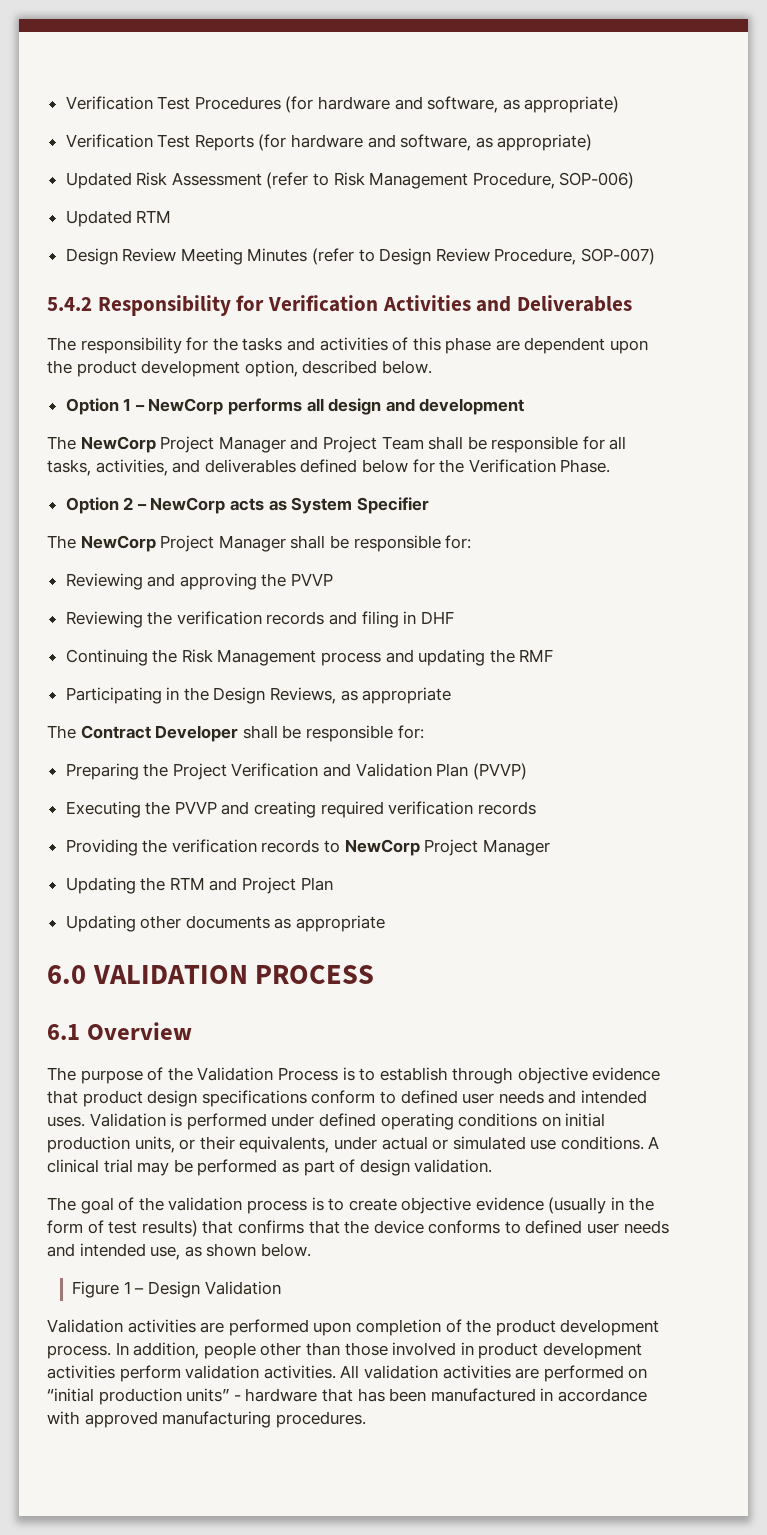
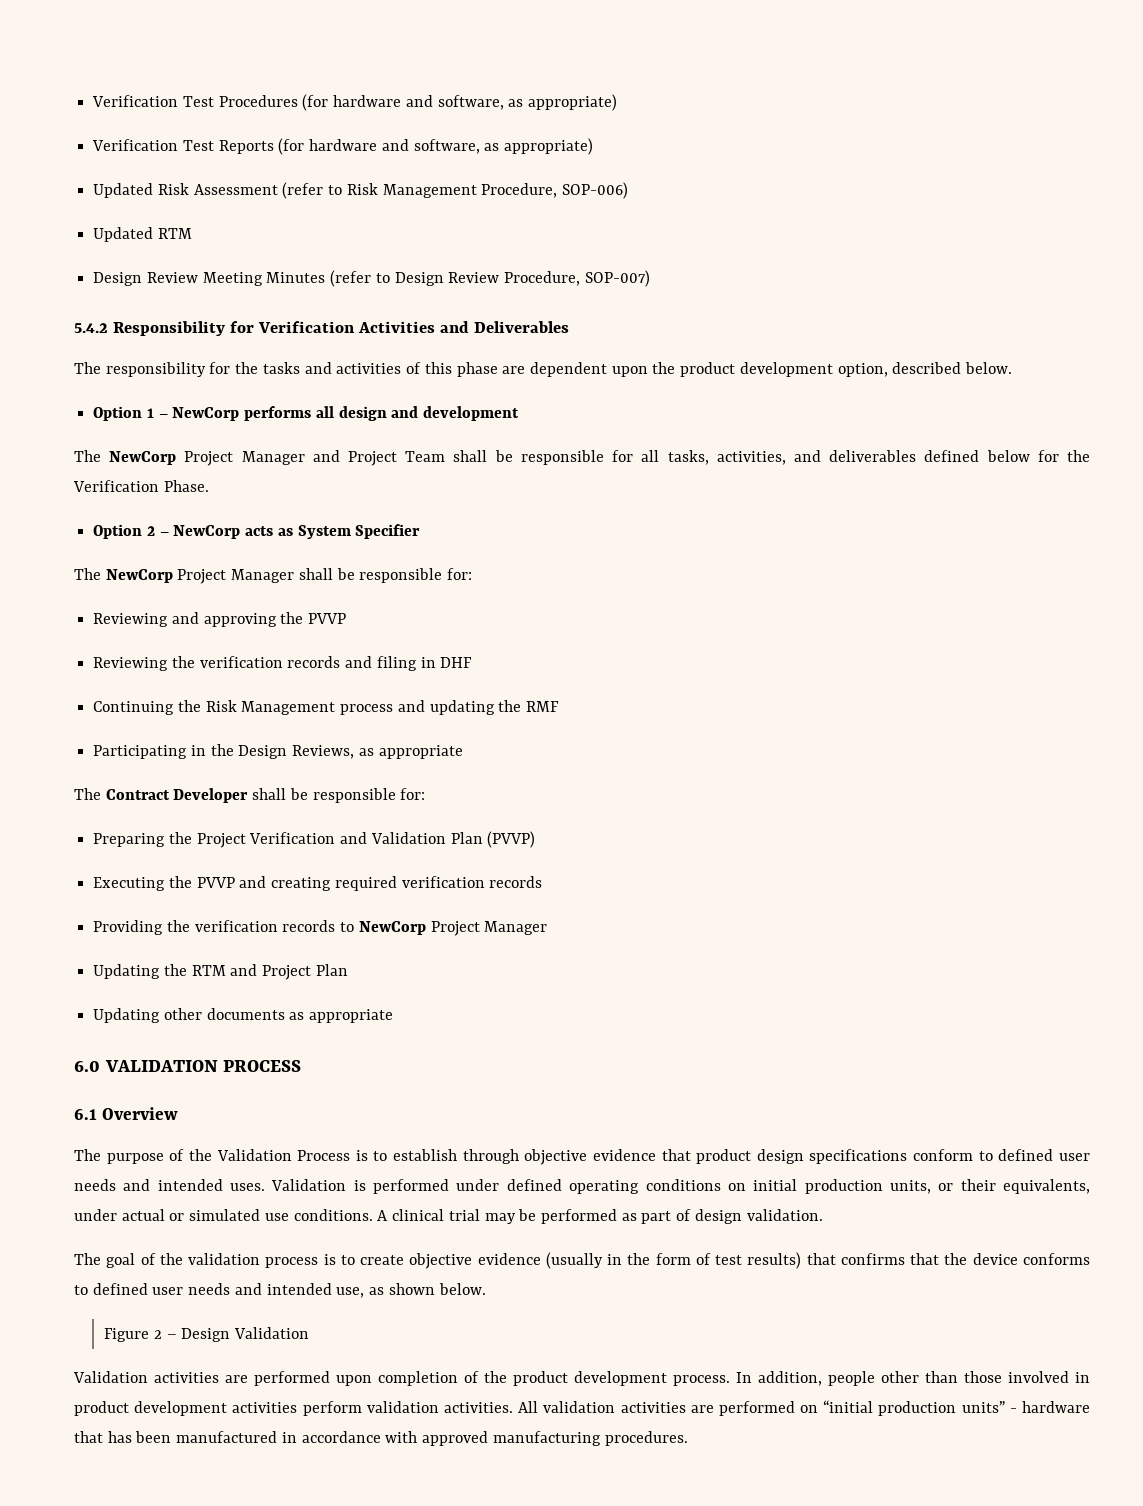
- Figure 1 – Design Validation
+ Figure 2 – Design Validation

